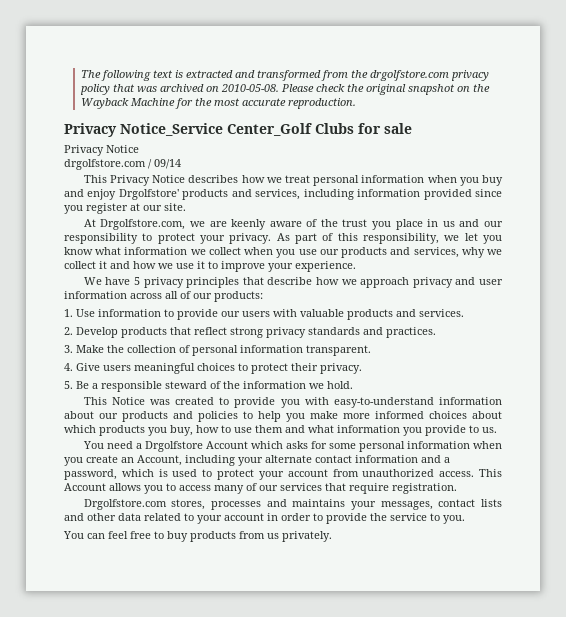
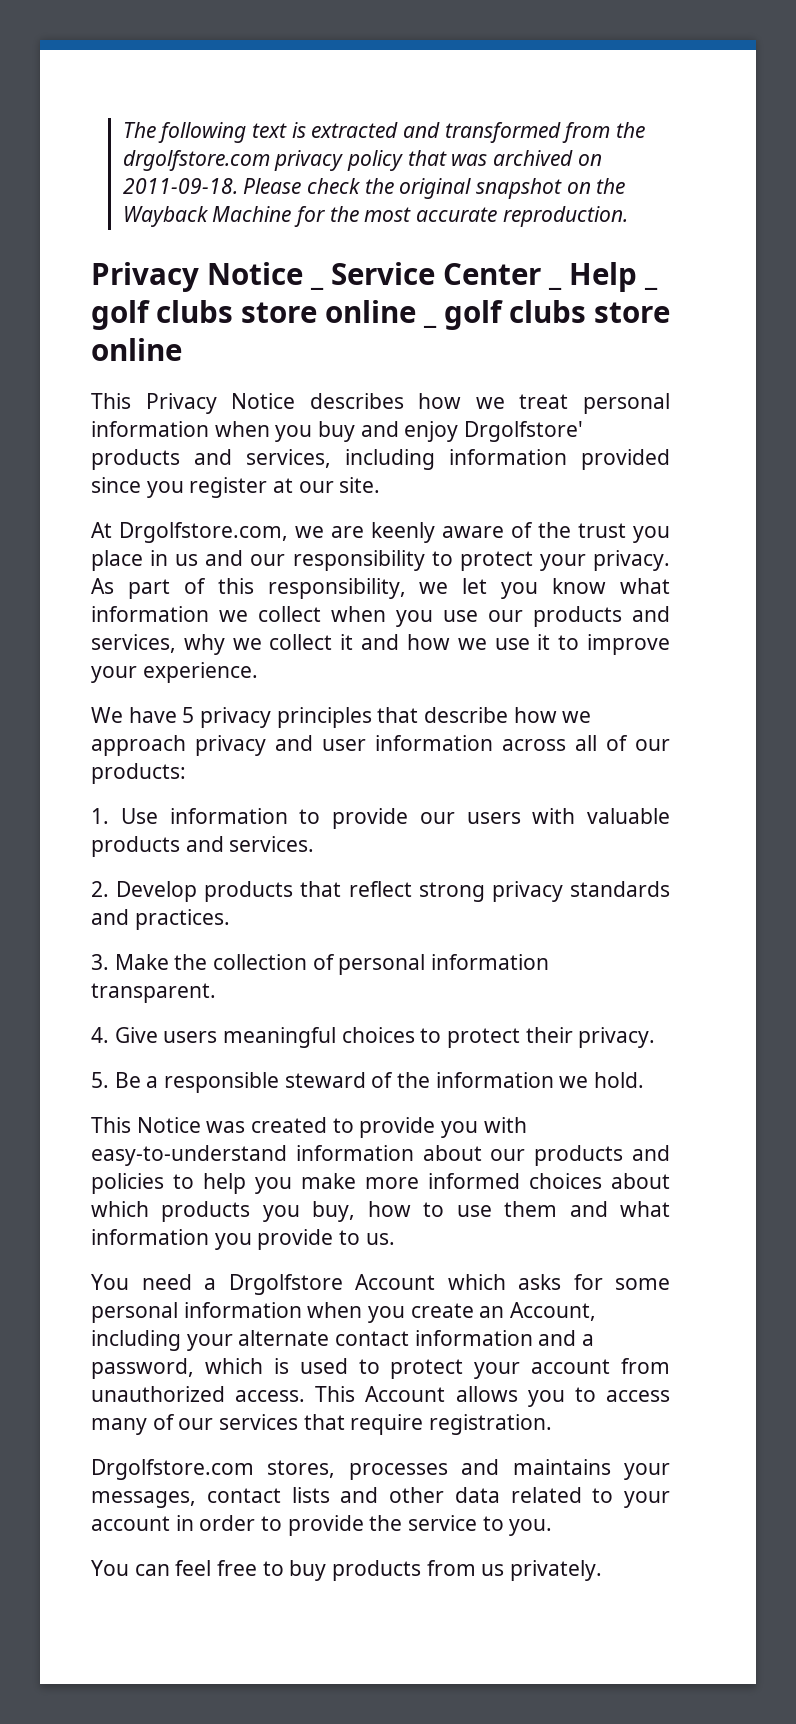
- The following text is extracted and transformed from the drgolfstore.com privacy policy that was archived on 2010-05-08.
+ The following text is extracted and transformed from the drgolfstore.com privacy policy that was archived on 2011-09-18.
- Privacy Notice_Service Center_Golf Clubs for sale
- Privacy Notice
- drgolfstore.com / 09/14
+ Privacy Notice _ Service Center _ Help _ golf clubs store online _ golf clubs store online

